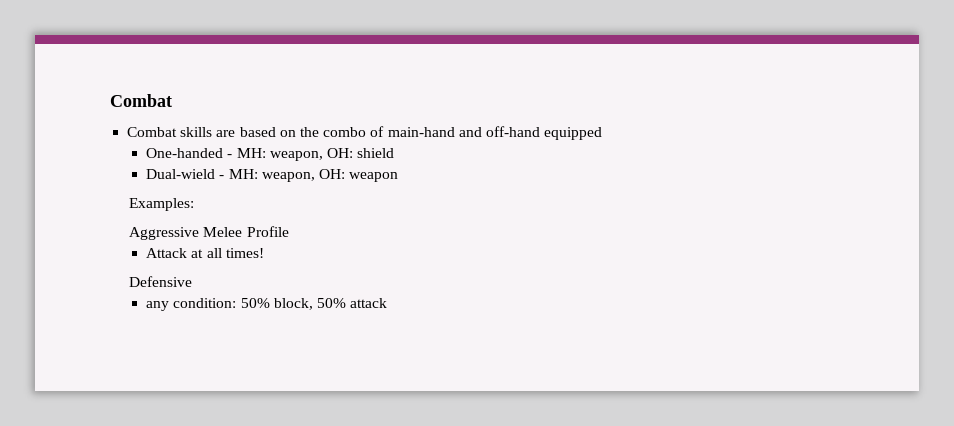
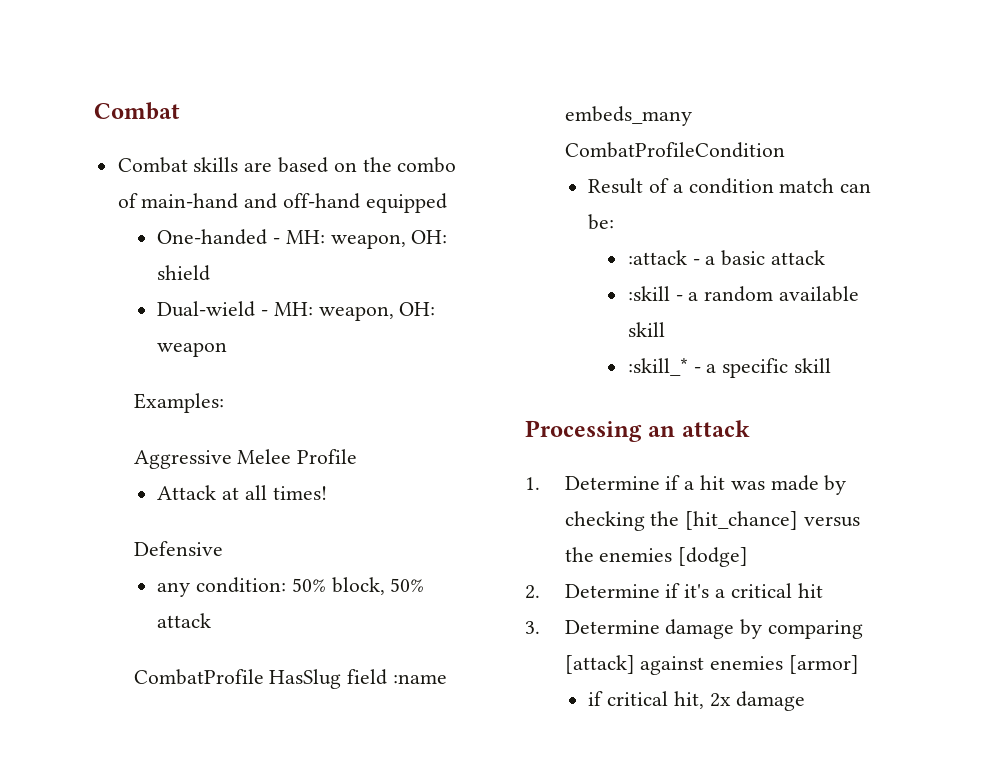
+ CombatProfile HasSlug field :name embeds_many CombatProfileCondition
+ Result of a condition match can be:
+ :attack - a basic attack
+ :skill - a random available skill
+ :skill_* - a specific skill
+ Processing an attack
+ 1. Determine if a hit was made by checking the [hit_chance] versus the enemies [dodge]
+ 2. Determine if it's a critical hit
+ 3. Determine damage by comparing [attack] against enemies [armor]
+ if critical hit, 2x damage

